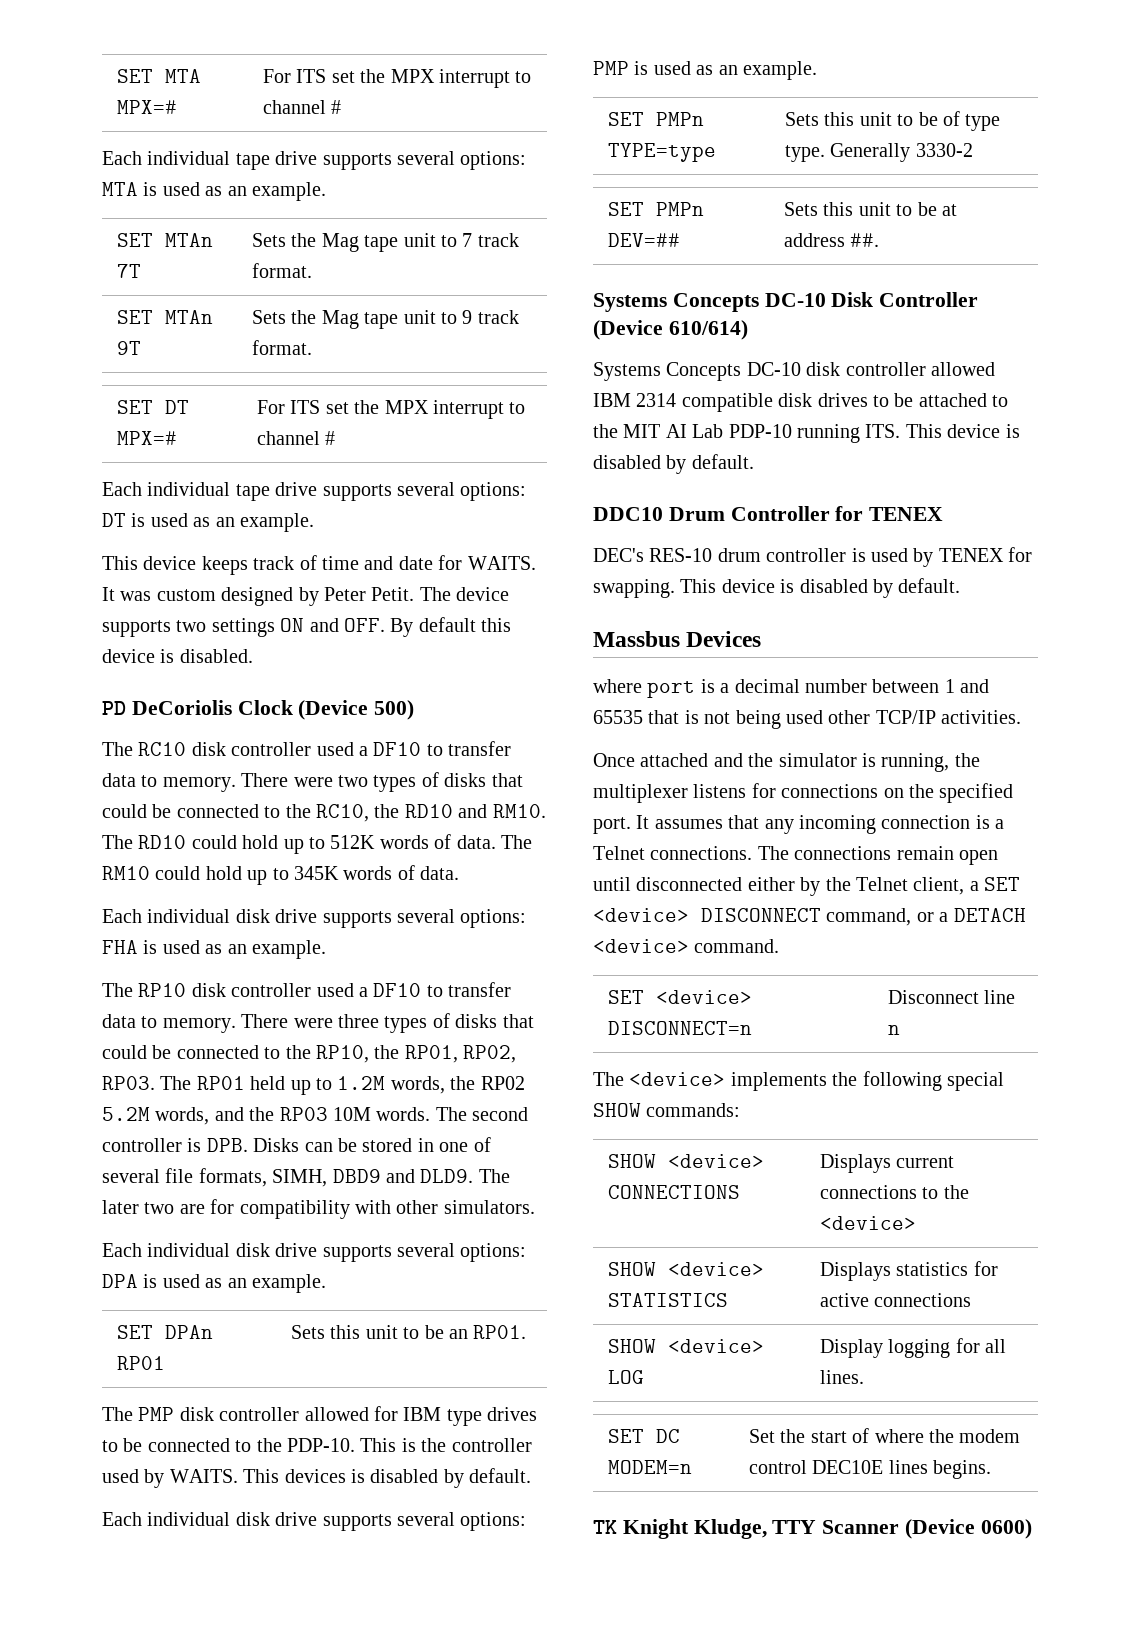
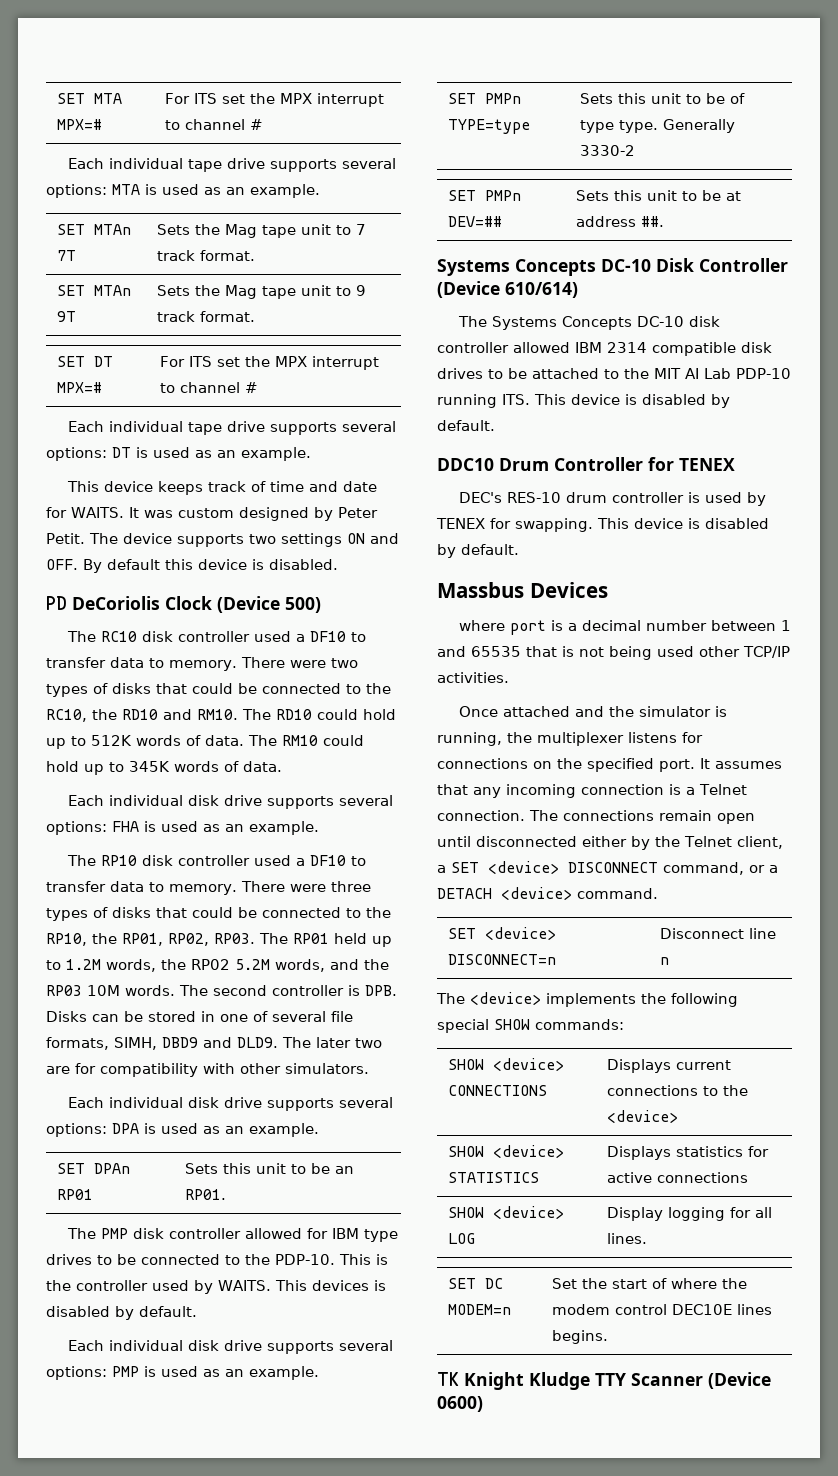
- Systems Concepts DC-10 disk controller allowed IBM 2314 compatible disk drives to be attached to the MIT AI Lab PDP-10 running ITS. This device is disabled by default.
+ The Systems Concepts DC-10 disk controller allowed IBM 2314 compatible disk drives to be attached to the MIT AI Lab PDP-10 running ITS. This device is disabled by default.
- It assumes that any incoming connection is a Telnet connections.
+ It assumes that any incoming connection is a Telnet connection.
- TK Knight Kludge, TTY Scanner (Device 0600)
+ TK Knight Kludge TTY Scanner (Device 0600)

